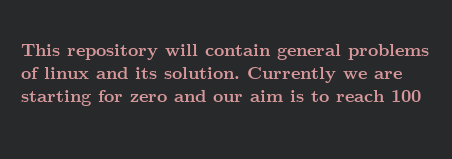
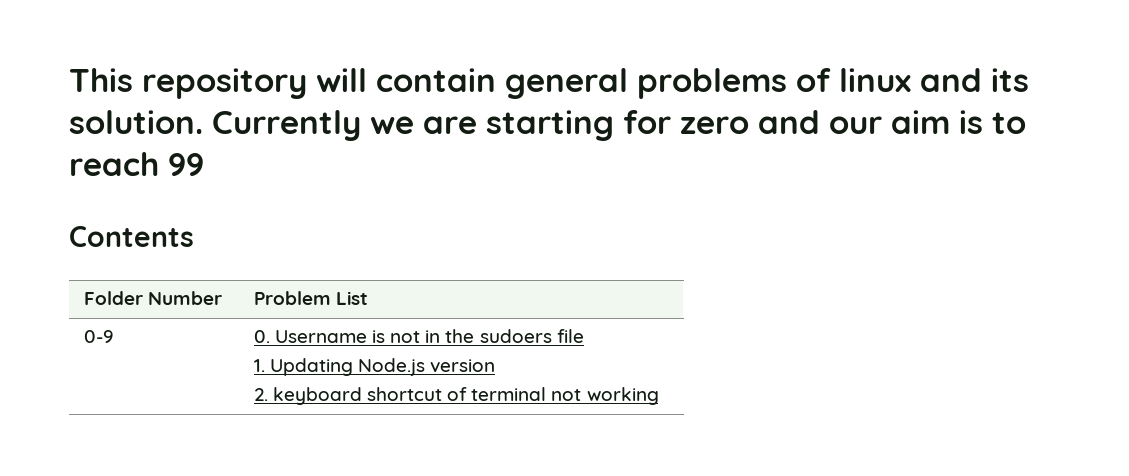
- Currently we are starting for zero and our aim is to reach 100
+ Currently we are starting for zero and our aim is to reach 99
+ Contents
+ Folder Number | Problem List
+ 0-9 | 0. Username is not in the sudoers file
+ 1. Updating Node.js version
+ 2. keyboard shortcut of terminal not working

